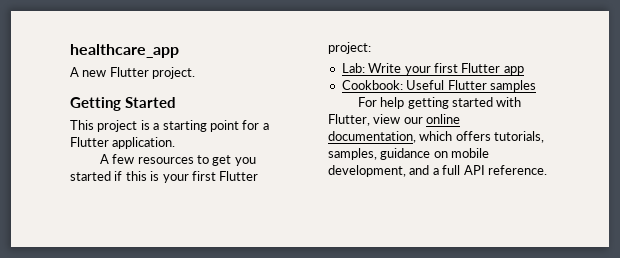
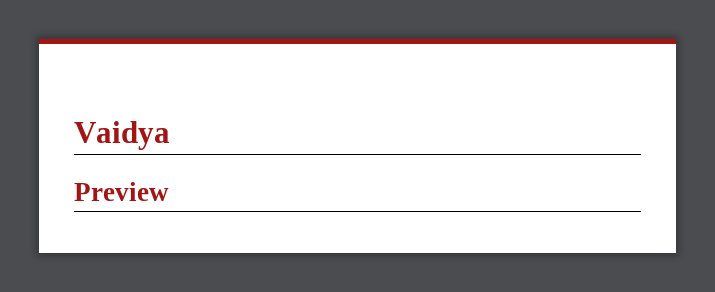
- healthcare_app
- A new Flutter project.
- Getting Started
- This project is a starting point for a Flutter application.
- A few resources to get you started if this is your first Flutter project:
- Lab: Write your first Flutter app
- Cookbook: Useful Flutter samples
- For help getting started with Flutter, view our online documentation, which offers tutorials, samples, guidance on mobile development, and a full API reference.
+ Vaidya
+ Preview

